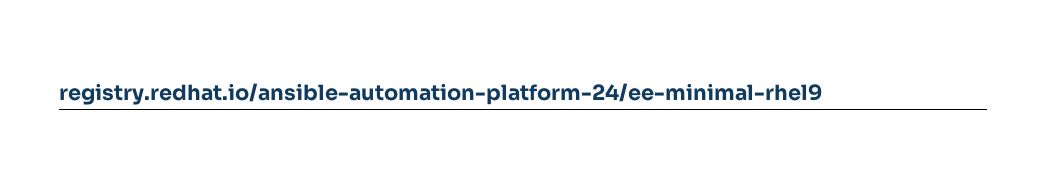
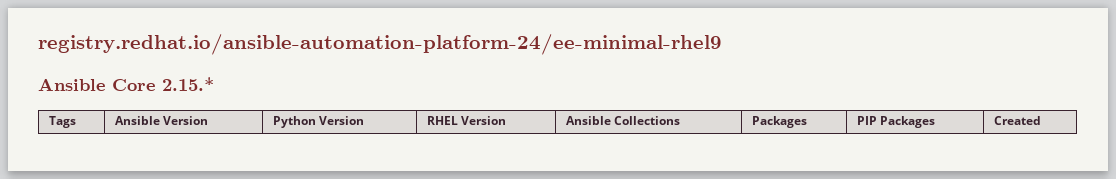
+ Ansible Core 2.15.*
+ Tags | Ansible Version | Python Version | RHEL Version | Ansible Collections | Packages | PIP Packages | Created

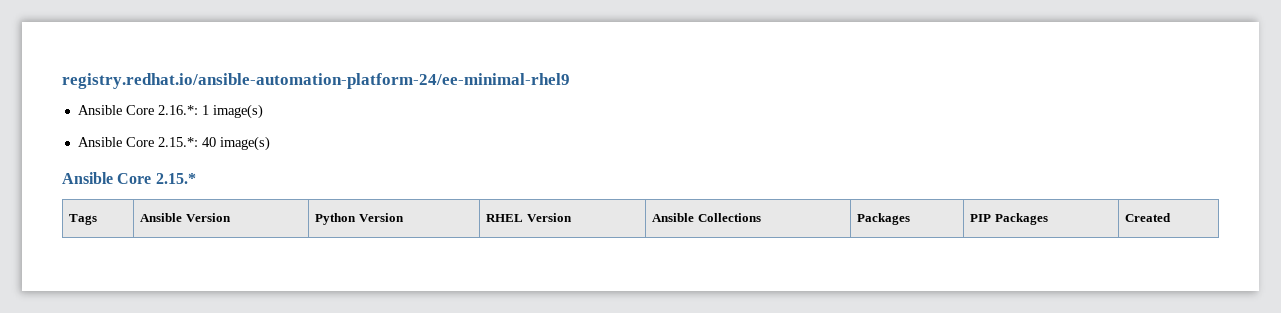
+ Ansible Core 2.16.*: 1 image(s)
+ Ansible Core 2.15.*: 40 image(s)

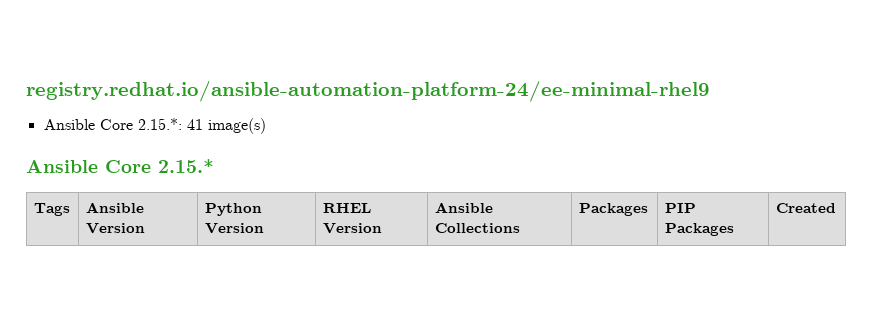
- Ansible Core 2.16.*: 1 image(s)
- Ansible Core 2.15.*: 40 image(s)
+ Ansible Core 2.15.*: 41 image(s)

